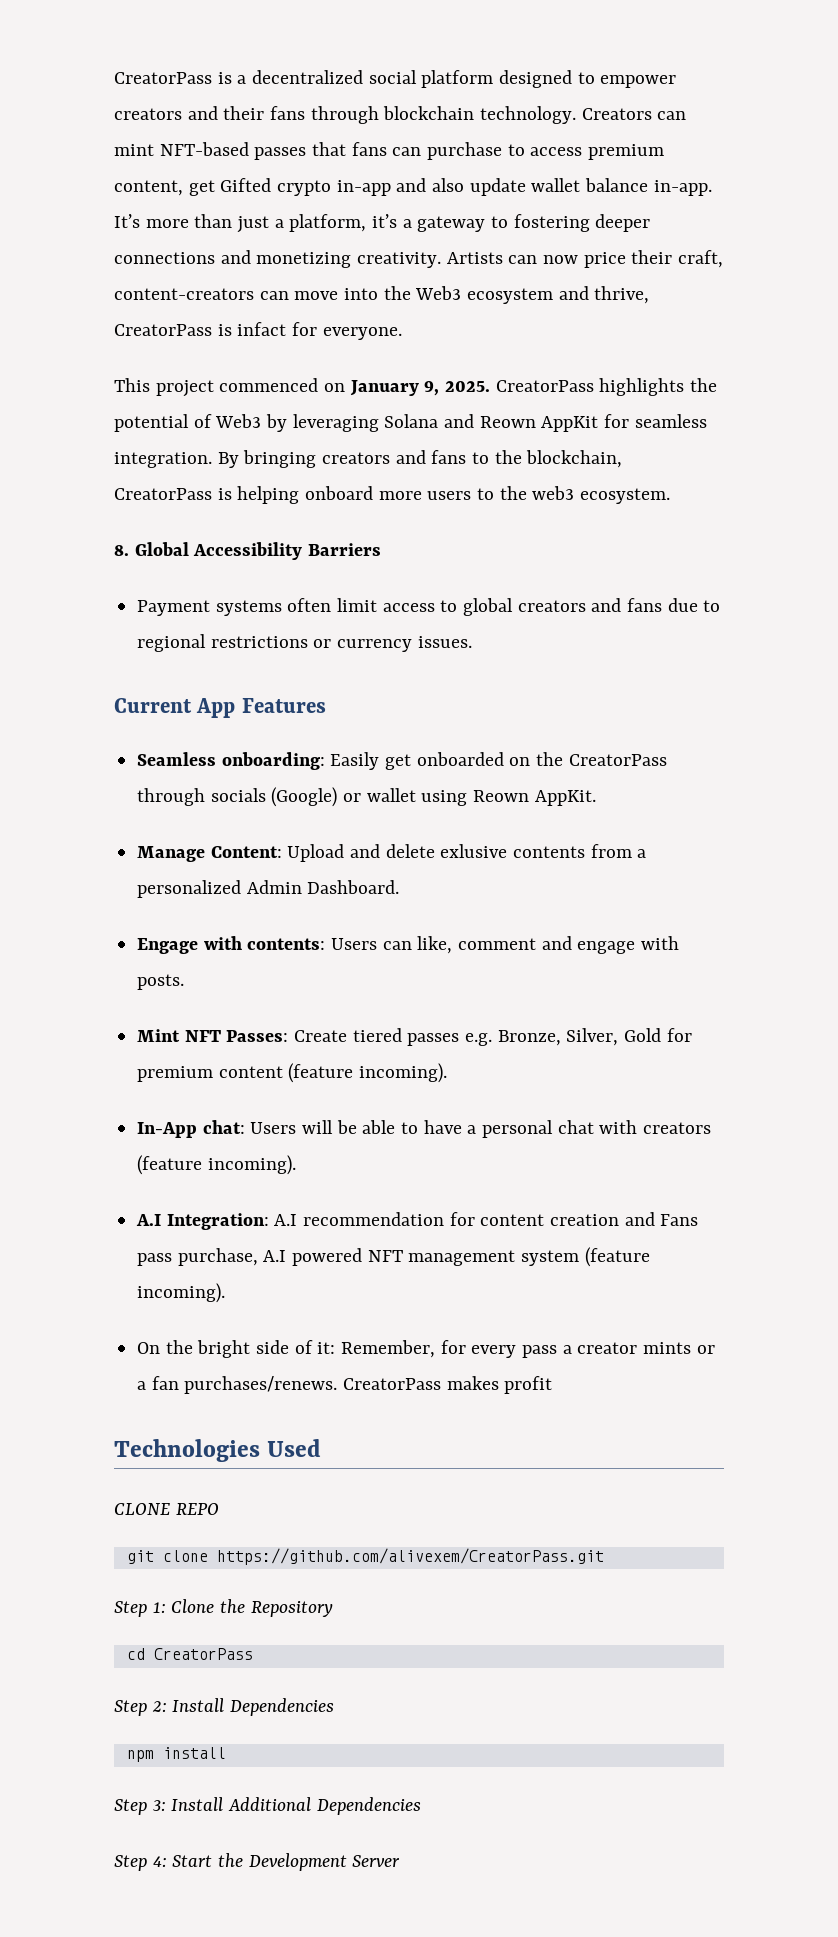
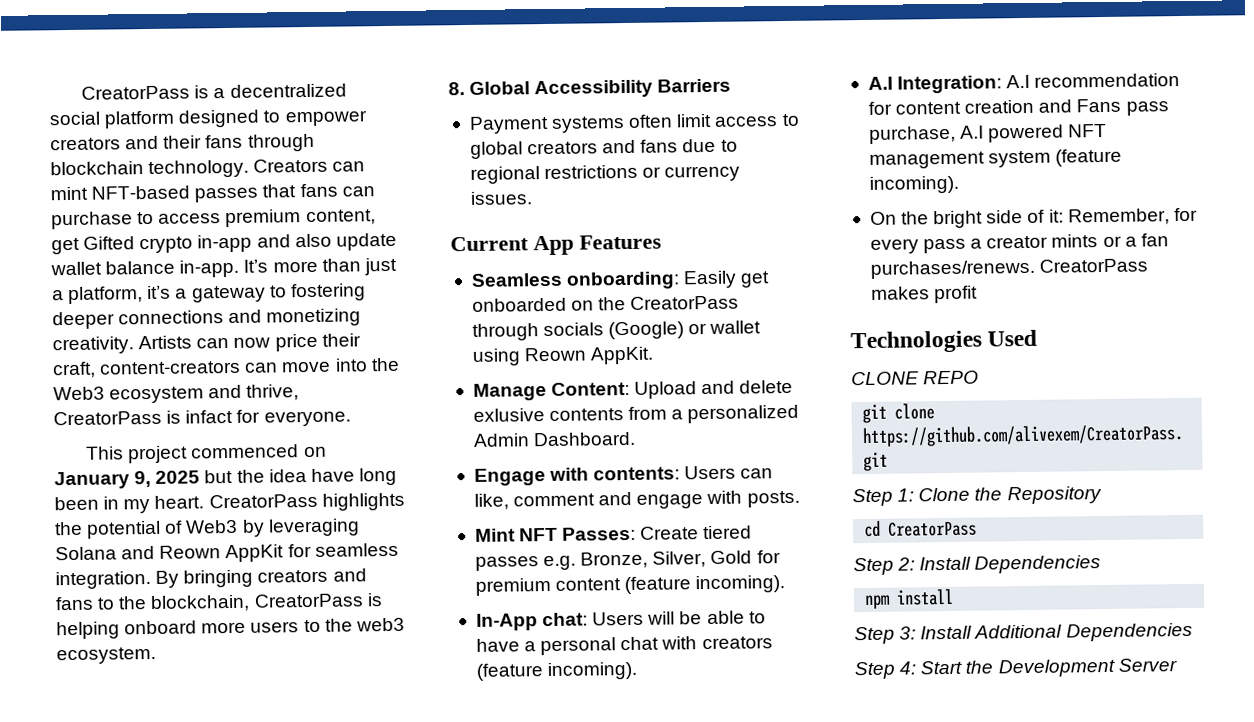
- This project commenced on January 9, 2025.
+ This project commenced on January 9, 2025 but the idea have long been in my heart.

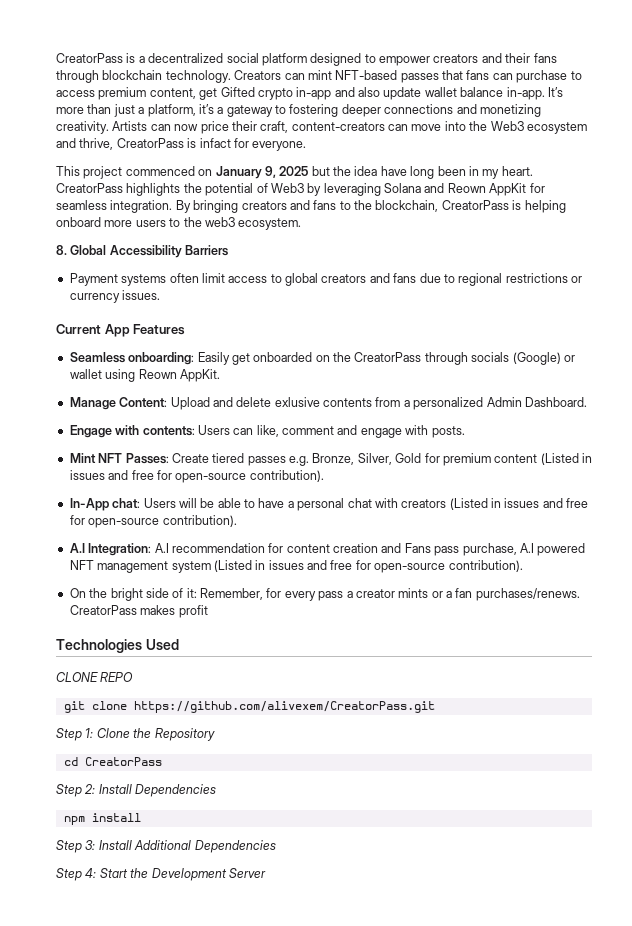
- Mint NFT Passes: Create tiered passes e.g. Bronze, Silver, Gold for premium content (feature incoming).
+ Mint NFT Passes: Create tiered passes e.g. Bronze, Silver, Gold for premium content (Listed in issues and free for open-source contribution).
- In-App chat: Users will be able to have a personal chat with creators (feature incoming).
+ In-App chat: Users will be able to have a personal chat with creators (Listed in issues and free for open-source contribution).
- A.I Integration: A.I recommendation for content creation and Fans pass purchase, A.I powered NFT management system (feature incoming).
+ A.I Integration: A.I recommendation for content creation and Fans pass purchase, A.I powered NFT management system (Listed in issues and free for open-source contribution).

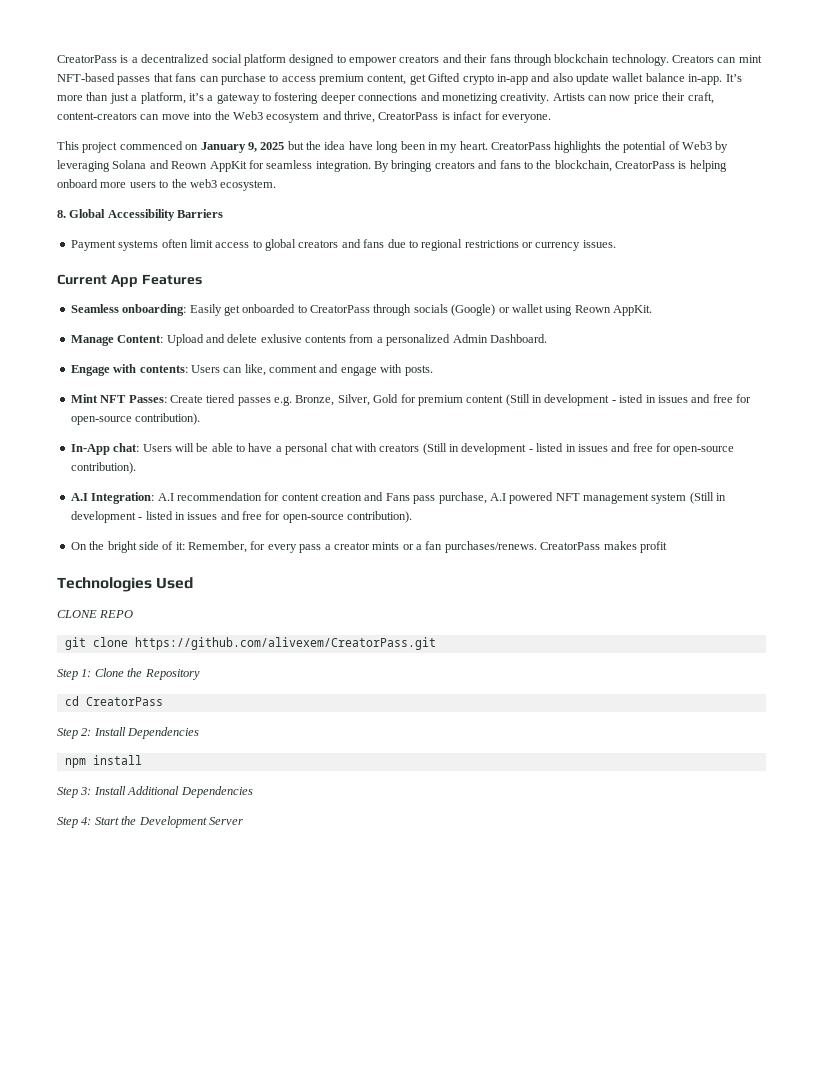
- Seamless onboarding: Easily get onboarded on the CreatorPass through socials (Google) or wallet using Reown AppKit.
+ Seamless onboarding: Easily get onboarded to CreatorPass through socials (Google) or wallet using Reown AppKit.
- Mint NFT Passes: Create tiered passes e.g. Bronze, Silver, Gold for premium content (Listed in issues and free for open-source contribution).
+ Mint NFT Passes: Create tiered passes e.g. Bronze, Silver, Gold for premium content (Still in development - isted in issues and free for open-source contribution).
- In-App chat: Users will be able to have a personal chat with creators (Listed in issues and free for open-source contribution).
+ In-App chat: Users will be able to have a personal chat with creators (Still in development - listed in issues and free for open-source contribution).
- A.I Integration: A.I recommendation for content creation and Fans pass purchase, A.I powered NFT management system (Listed in issues and free for open-source contribution).
+ A.I Integration: A.I recommendation for content creation and Fans pass purchase, A.I powered NFT management system (Still in development - listed in issues and free for open-source contribution).

